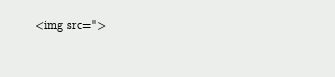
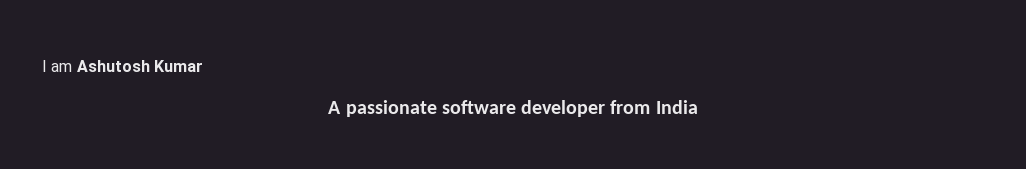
- <img src=">
+ I am Ashutosh Kumar
+ A passionate software developer from India

